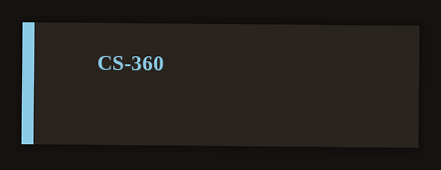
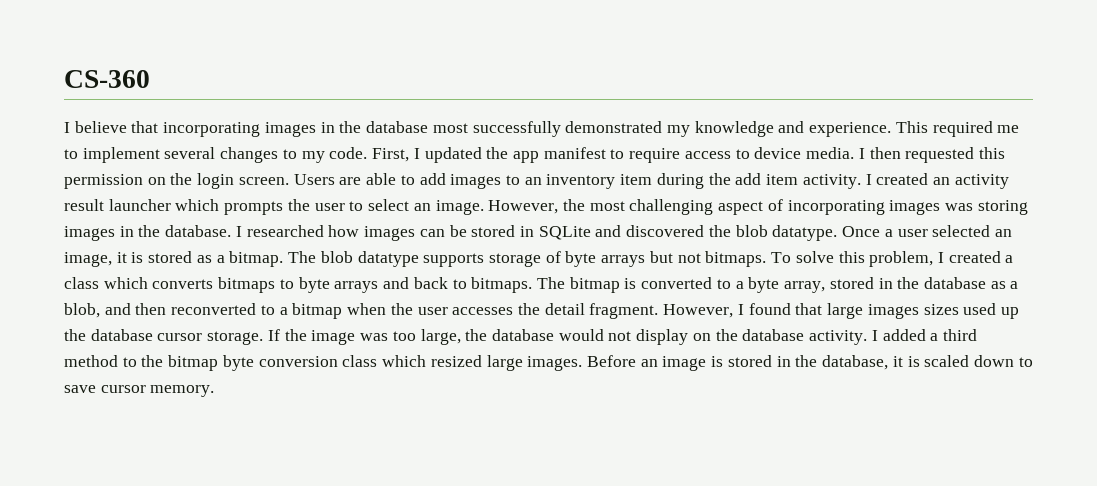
+ I believe that incorporating images in the database most successfully demonstrated my knowledge and experience. This required me to implement several changes to my code. First, I updated the app manifest to require access to device media. I then requested this permission on the login screen. Users are able to add images to an inventory item during the add item activity. I created an activity result launcher which prompts the user to select an image. However, the most challenging aspect of incorporating images was storing images in the database. I researched how images can be stored in SQLite and discovered the blob datatype. Once a user selected an image, it is stored as a bitmap. The blob datatype supports storage of byte arrays but not bitmaps. To solve this problem, I created a class which converts bitmaps to byte arrays and back to bitmaps. The bitmap is converted to a byte array, stored in the database as a blob, and then reconverted to a bitmap when the user accesses the detail fragment. However, I found that large images sizes used up the database cursor storage. If the image was too large, the database would not display on the database activity. I added a third method to the bitmap byte conversion class which resized large images. Before an image is stored in the database, it is scaled down to save cursor memory.

